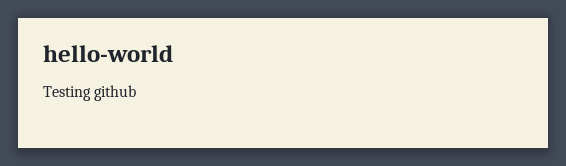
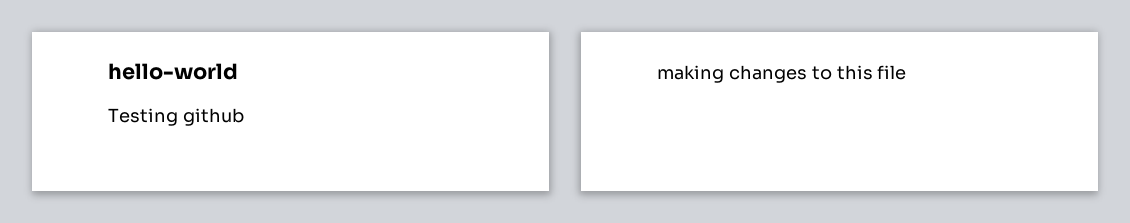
+ making changes to this file

